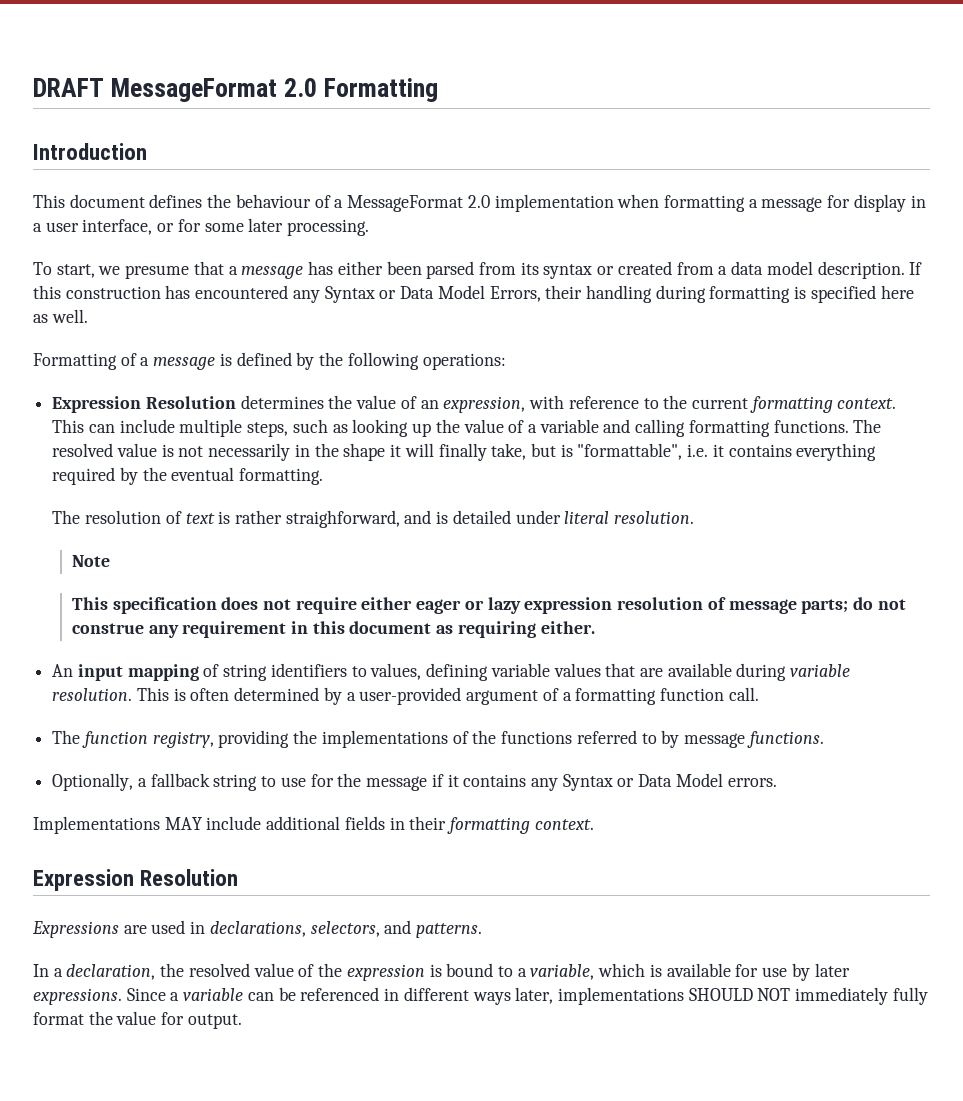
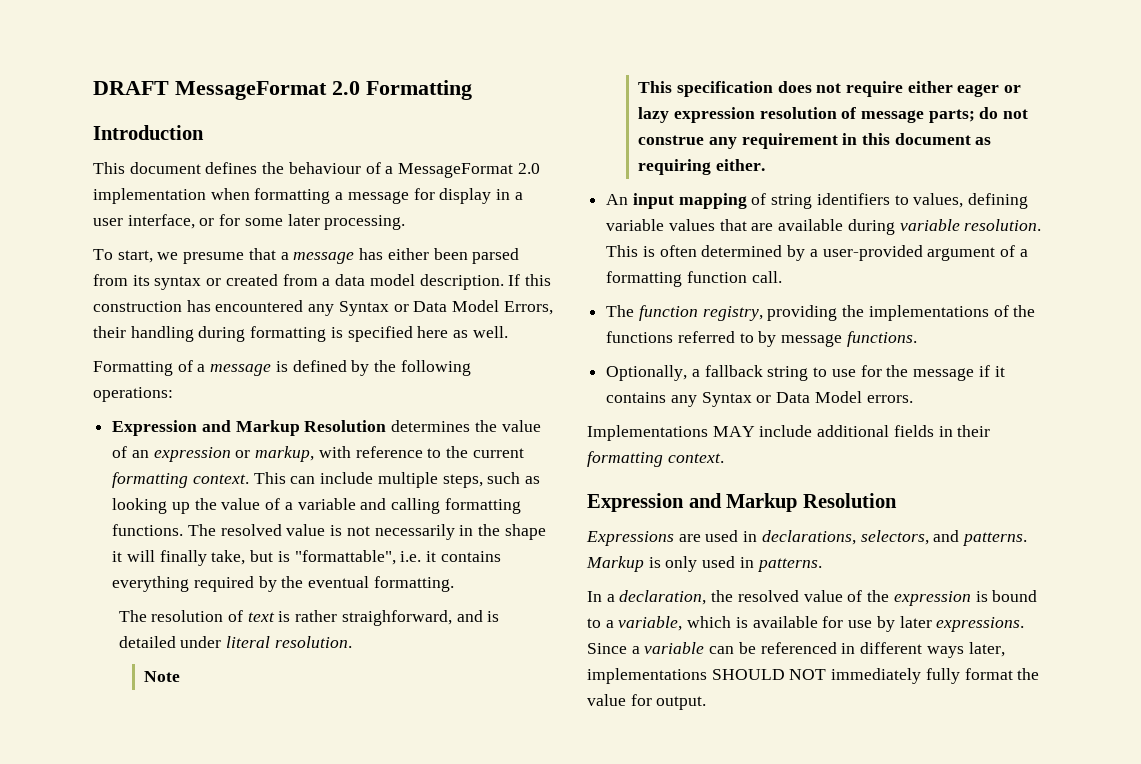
- Expression Resolution determines the value of an expression, with reference to the current formatting context.
+ Expression and Markup Resolution determines the value of an expression or markup, with reference to the current formatting context.
  Implementations MAY include additional fields in their formatting context.
- Expression Resolution
+ Expression and Markup Resolution
+ Markup is only used in patterns.

